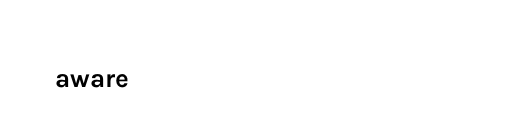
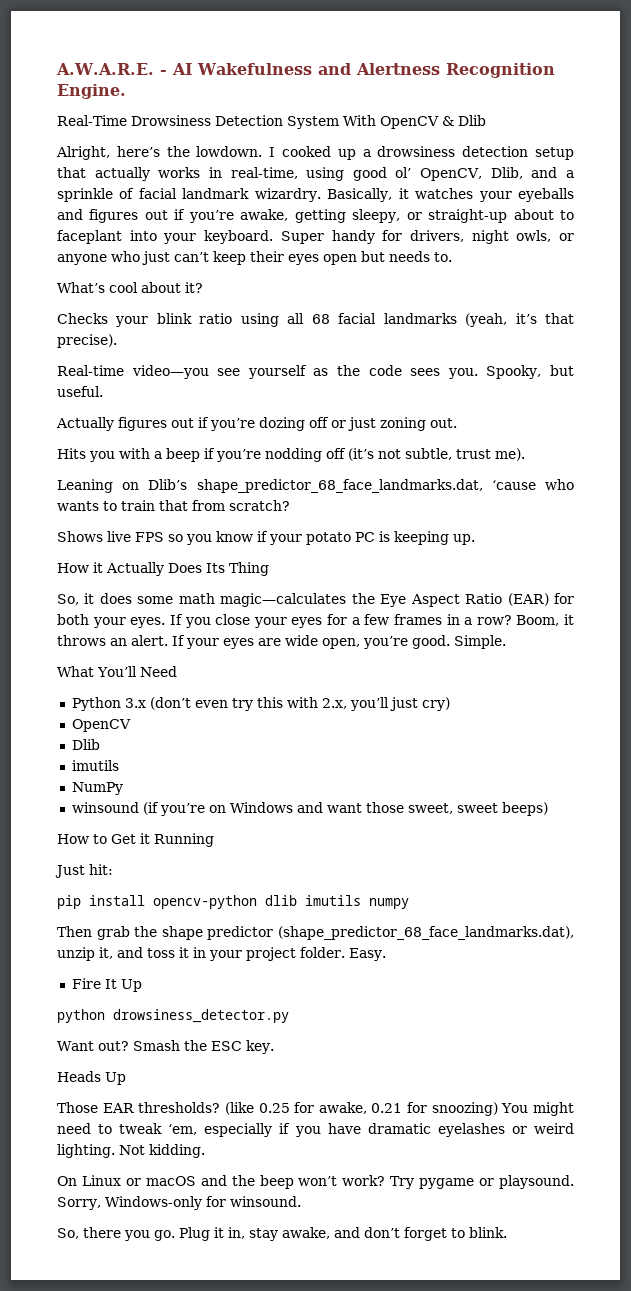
- aware
+ A.W.A.R.E. - AI Wakefulness and Alertness Recognition Engine.
+ Real-Time Drowsiness Detection System With OpenCV & Dlib
+ Alright, here’s the lowdown. I cooked up a drowsiness detection setup that actually works in real-time, using good ol’ OpenCV, Dlib, and a sprinkle of facial landmark wizardry. Basically, it watches your eyeballs and figures out if you’re awake, getting sleepy, or straight-up about to faceplant into your keyboard. Super handy for drivers, night owls, or anyone who just can’t keep their eyes open but needs to.
+ What’s cool about it?
+ Checks your blink ratio using all 68 facial landmarks (yeah, it’s that precise).
+ Real-time video—you see yourself as the code sees you. Spooky, but useful.
+ Actually figures out if you’re dozing off or just zoning out.
+ Hits you with a beep if you’re nodding off (it’s not subtle, trust me).
+ Leaning on Dlib’s shape_predictor_68_face_landmarks.dat, ‘cause who wants to train that from scratch?
+ Shows live FPS so you know if your potato PC is keeping up.
+ How it Actually Does Its Thing
+ So, it does some math magic—calculates the Eye Aspect Ratio (EAR) for both your eyes. If you close your eyes for a few frames in a row? Boom, it throws an alert. If your eyes are wide open, you’re good. Simple.
+ What You’ll Need
+ Python 3.x (don’t even try this with 2.x, you’ll just cry)
+ OpenCV
+ Dlib
+ imutils
+ NumPy
+ winsound (if you’re on Windows and want those sweet, sweet beeps)
+ How to Get it Running
+ Just hit:
+ pip install opencv-python dlib imutils numpy
+ Then grab the shape predictor (shape_predictor_68_face_landmarks.dat), unzip it, and toss it in your project folder. Easy.
+ Fire It Up
+ python drowsiness_detector.py
+ Want out? Smash the ESC key.
+ Heads Up
+ Those EAR thresholds? (like 0.25 for awake, 0.21 for snoozing) You might need to tweak ‘em, especially if you have dramatic eyelashes or weird lighting. Not kidding.
+ On Linux or macOS and the beep won’t work? Try pygame or playsound. Sorry, Windows-only for winsound.
+ So, there you go. Plug it in, stay awake, and don’t forget to blink.

